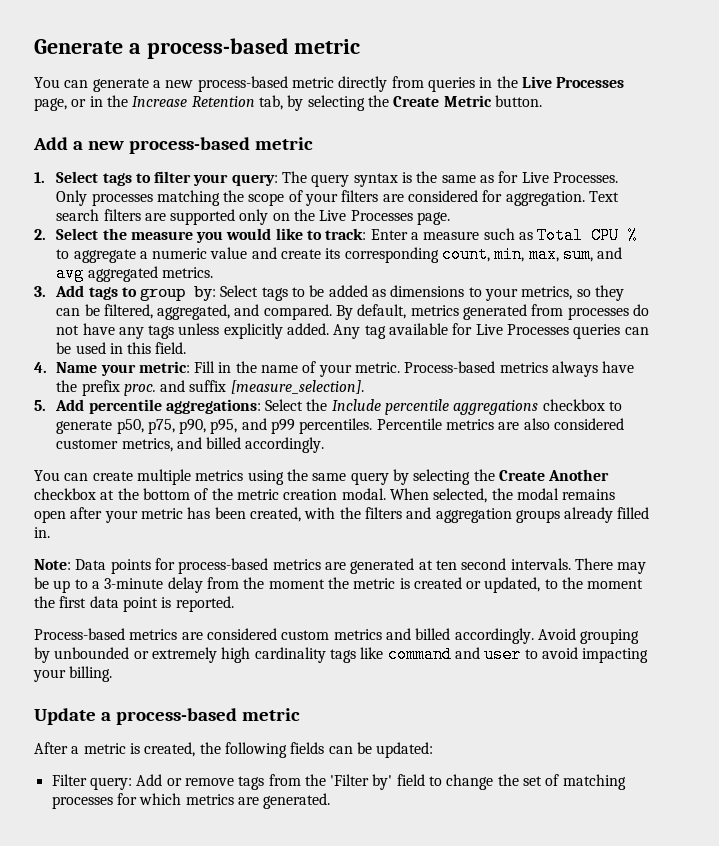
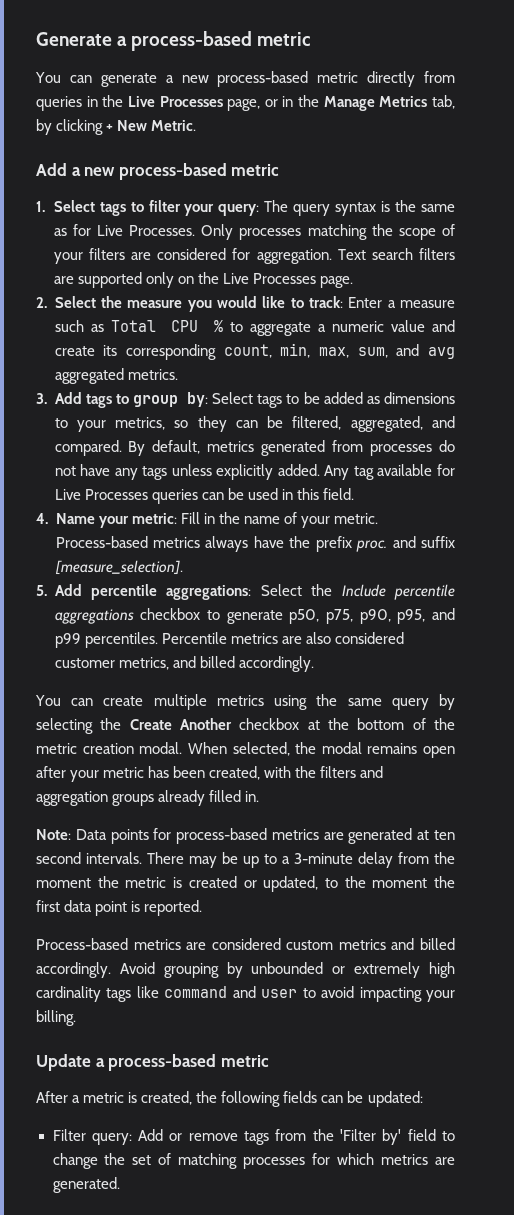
- You can generate a new process-based metric directly from queries in the Live Processes page, or in the Increase Retention tab, by selecting the Create Metric button.
+ You can generate a new process-based metric directly from queries in the Live Processes page, or in the Manage Metrics tab, by clicking + New Metric.

